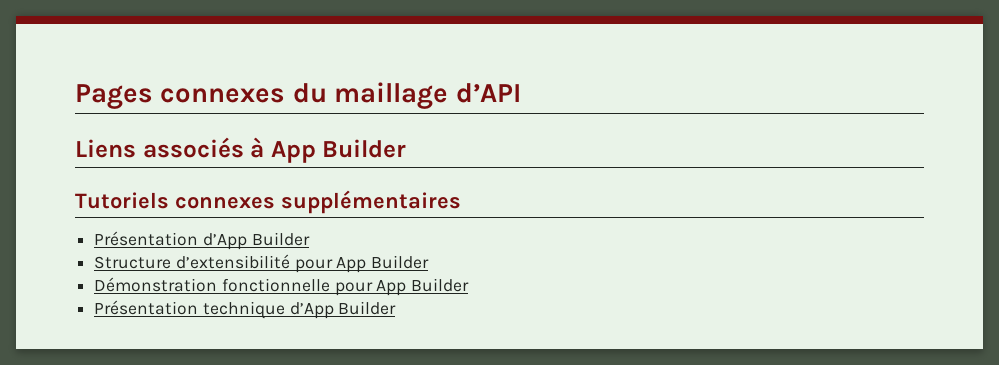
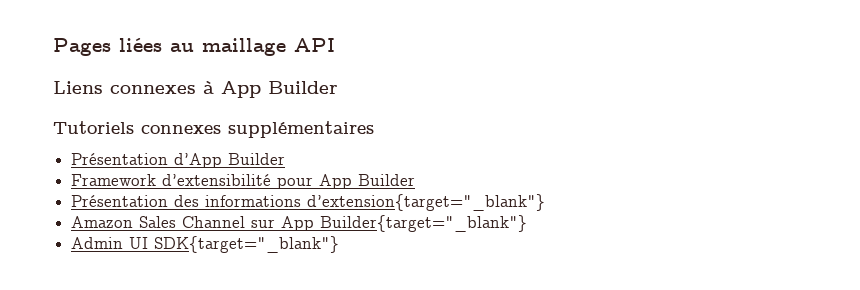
- Pages connexes du maillage d’API
+ Pages liées au maillage API
- Liens associés à App Builder
+ Liens connexes à App Builder
- Structure d’extensibilité pour App Builder
+ Framework d’extensibilité pour App Builder
- Démonstration fonctionnelle pour App Builder
- Présentation technique d’App Builder
+ Présentation des informations d’extension{target="_blank"}
+ Amazon Sales Channel sur App Builder{target="_blank"}
+ Admin UI SDK{target="_blank"}

